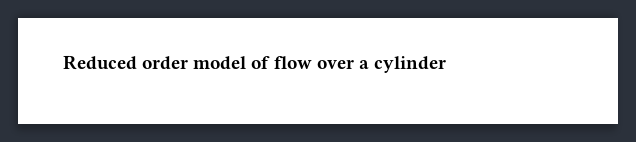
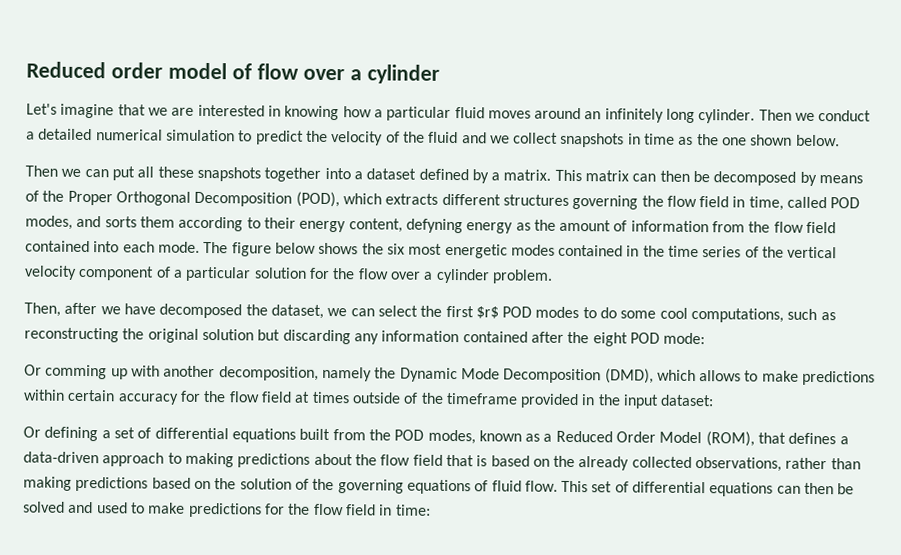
+ Let's imagine that we are interested in knowing how a particular fluid moves around an infinitely long cylinder. Then we conduct a detailed numerical simulation to predict the velocity of the fluid and we collect snapshots in time as the one shown below.
+ Then we can put all these snapshots together into a dataset defined by a matrix. This matrix can then be decomposed by means of the Proper Orthogonal Decomposition (POD), which extracts different structures governing the flow field in time, called POD modes, and sorts them according to their energy content, defyning energy as the amount of information from the flow field contained into each mode. The figure below shows the six most energetic modes contained in the time series of the vertical velocity component of a particular solution for the flow over a cylinder problem.
+ Then, after we have decomposed the dataset, we can select the first $r$ POD modes to do some cool computations, such as reconstructing the original solution but discarding any information contained after the eight POD mode:
+ Or comming up with another decomposition, namely the Dynamic Mode Decomposition (DMD), which allows to make predictions within certain accuracy for the flow field at times outside of the timeframe provided in the input dataset:
+ Or defining a set of differential equations built from the POD modes, known as a Reduced Order Model (ROM), that defines a data-driven approach to making predictions about the flow field that is based on the already collected observations, rather than making predictions based on the solution of the governing equations of fluid flow. This set of differential equations can then be solved and used to make predictions for the flow field in time:

